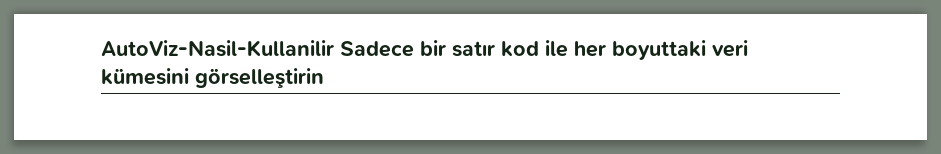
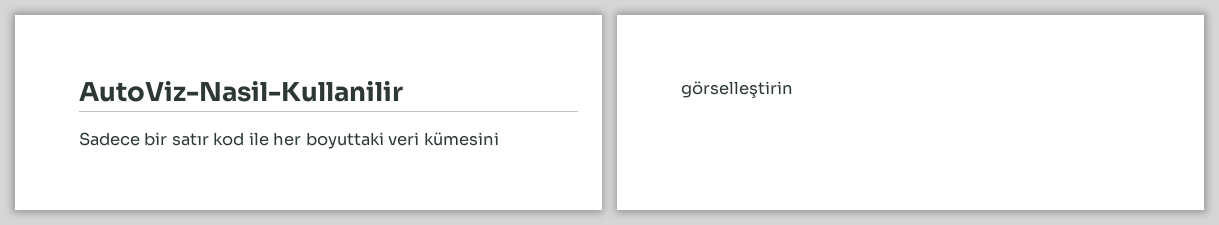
- AutoViz-Nasil-Kullanilir Sadece bir satır kod ile her boyuttaki veri kümesini görselleştirin
+ AutoViz-Nasil-Kullanilir
+ Sadece bir satır kod ile her boyuttaki veri kümesini görselleştirin

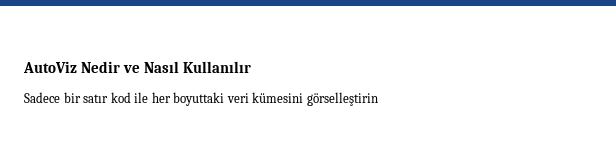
- AutoViz-Nasil-Kullanilir
+ AutoViz Nedir ve Nasıl Kullanılır

